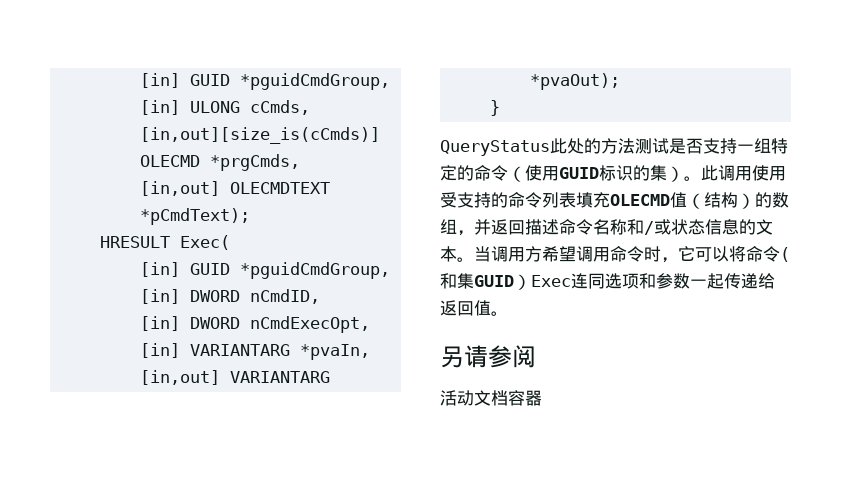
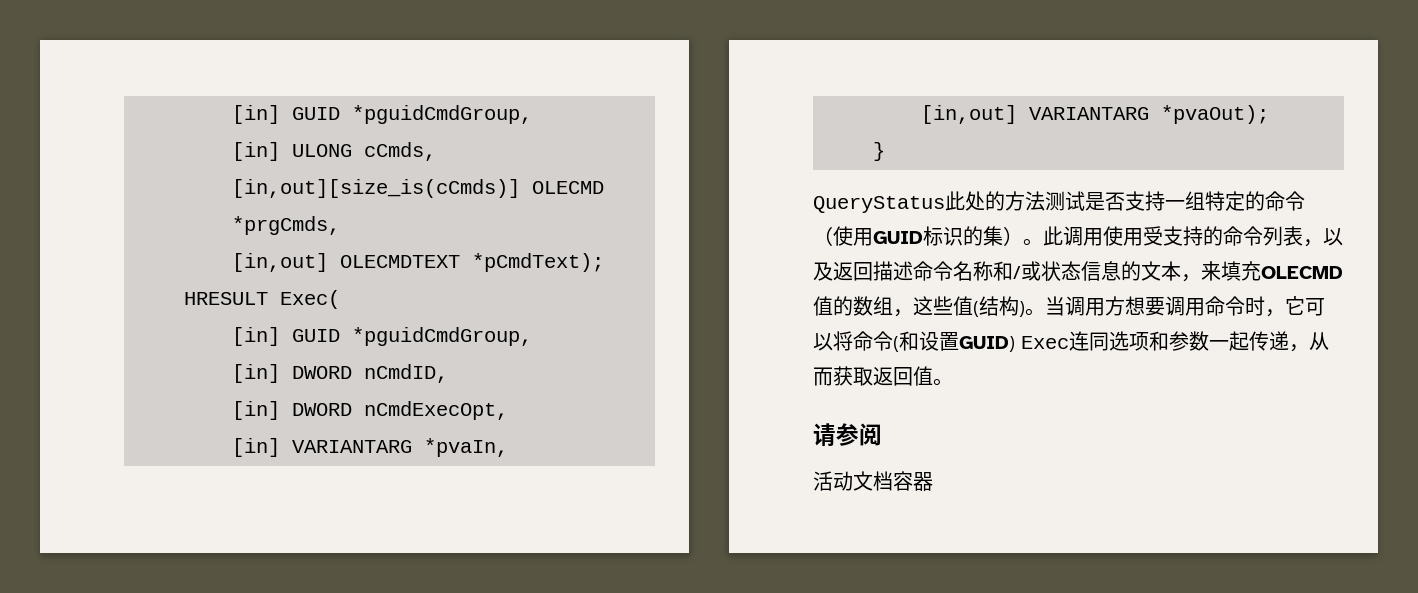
- 此调用使用受支持的命令列表填充OLECMD值（结构）的数组，并返回描述命令名称和/或状态信息的文本。
+ 此调用使用受支持的命令列表，以及返回描述命令名称和/或状态信息的文本，来填充OLECMD值的数组，这些值(结构)。
- 当调用方希望调用命令时，它可以将命令(和集GUID）Exec连同选项和参数一起传递给返回值。
+ 当调用方想要调用命令时，它可以将命令(和设置GUID) Exec连同选项和参数一起传递，从而获取返回值。
- 另请参阅
+ 请参阅

